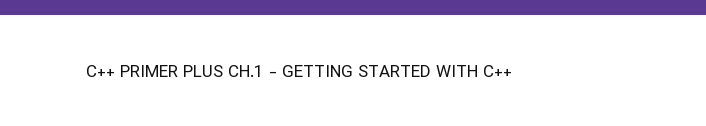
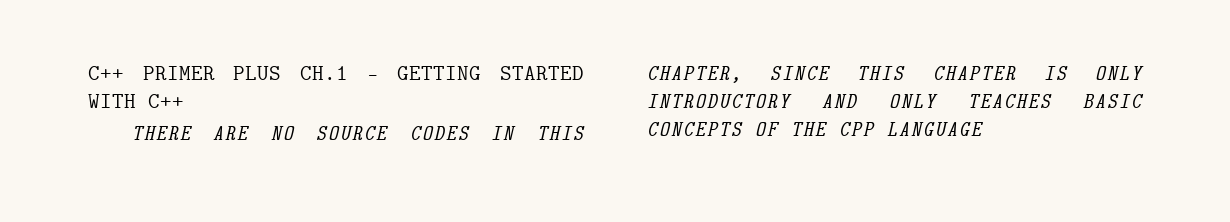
+ THERE ARE NO SOURCE CODES IN THIS CHAPTER, SINCE THIS CHAPTER IS ONLY INTRODUCTORY AND ONLY TEACHES BASIC CONCEPTS OF THE CPP LANGUAGE

